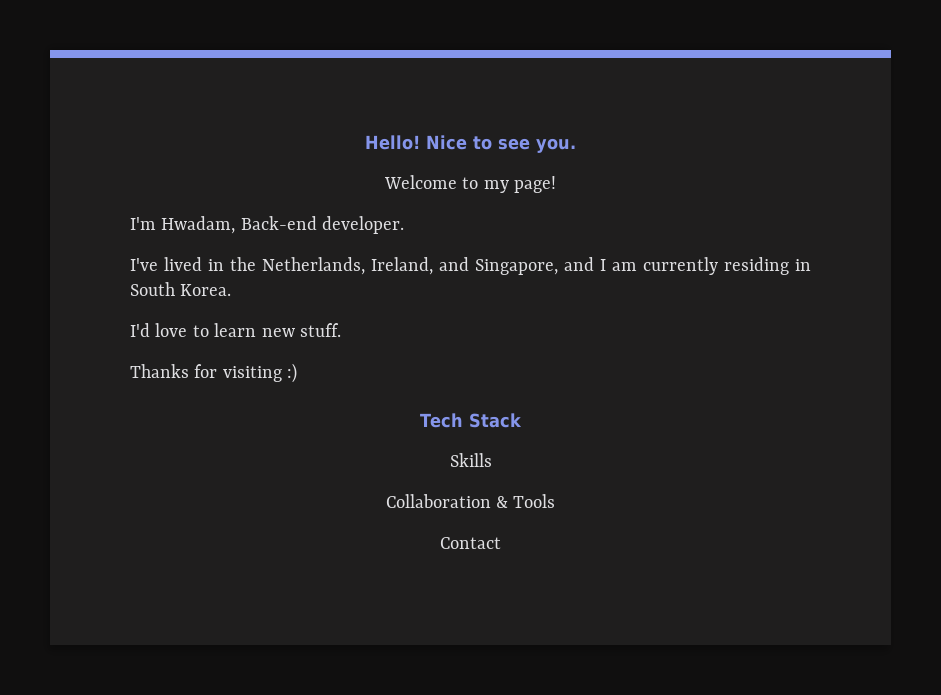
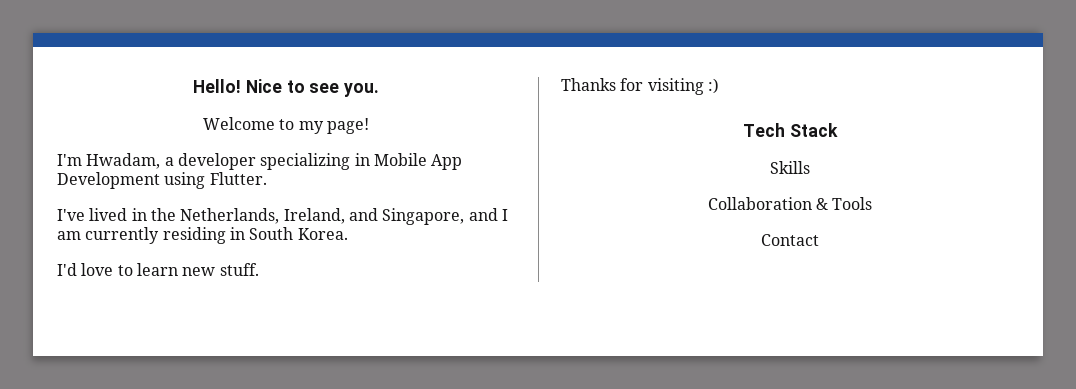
- I'm Hwadam, Back-end developer.
+ I'm Hwadam, a developer specializing in Mobile App Development using Flutter.

